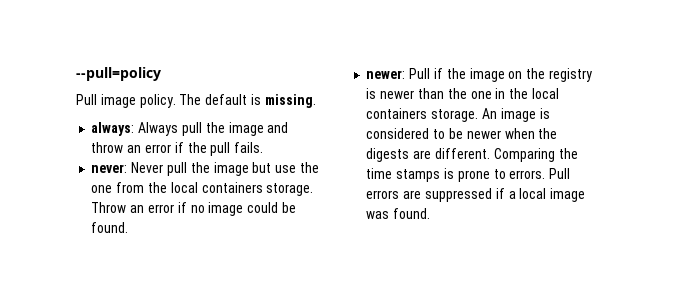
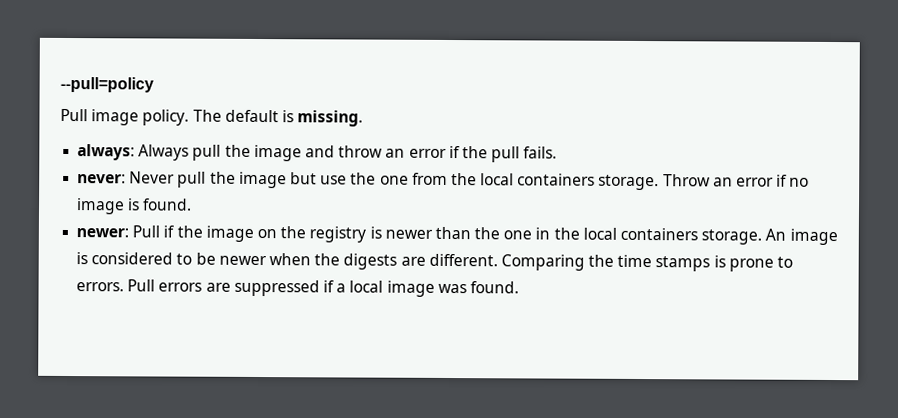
- Throw an error if no image could be found.
+ Throw an error if no image is found.

